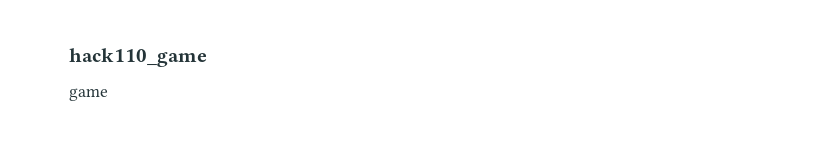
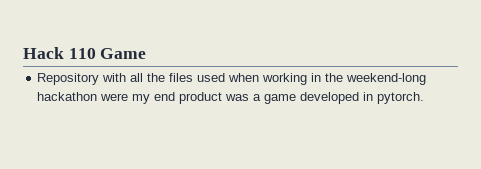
- hack110_game
- game
+ Hack 110 Game
+ Repository with all the files used when working in the weekend-long hackathon were my end product was a game developed in pytorch.

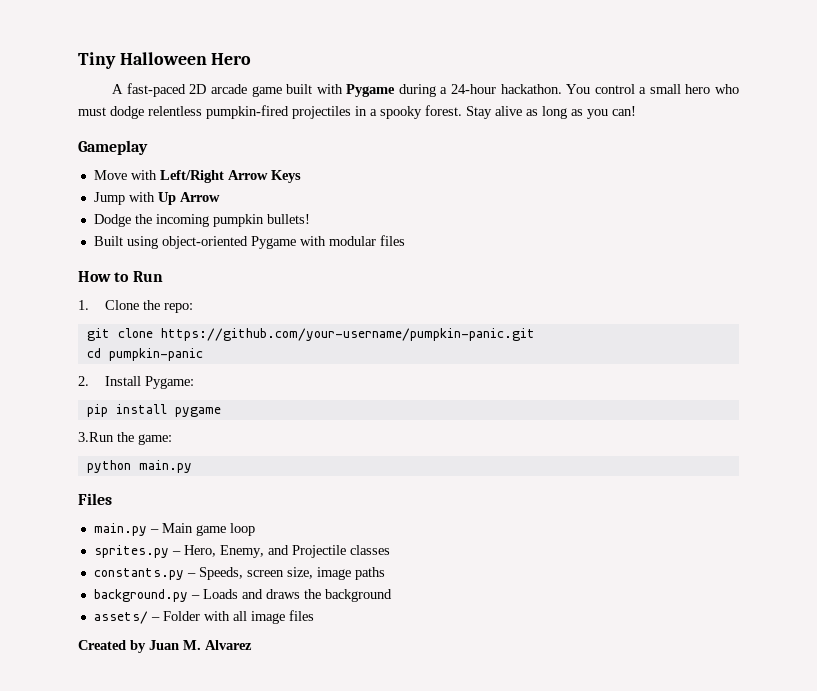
- Hack 110 Game
- Repository with all the files used when working in the weekend-long hackathon were my end product was a game developed in pytorch.
+ Tiny Halloween Hero
+ A fast-paced 2D arcade game built with Pygame during a 24-hour hackathon. You control a small hero who must dodge relentless pumpkin-fired projectiles in a spooky forest. Stay alive as long as you can!
+ Gameplay
+ Move with Left/Right Arrow Keys
+ Jump with Up Arrow
+ Dodge the incoming pumpkin bullets!
+ Built using object-oriented Pygame with modular files
+ How to Run
+ 1. Clone the repo:
+ git clone https://github.com/your-username/pumpkin-panic.git
+ cd pumpkin-panic
+ 2. Install Pygame:
+ pip install pygame
+ 3.Run the game:
+ python main.py
+ Files
+ main.py – Main game loop
+ sprites.py – Hero, Enemy, and Projectile classes
+ constants.py – Speeds, screen size, image paths
+ background.py – Loads and draws the background
+ assets/ – Folder with all image files
+ Created by Juan M. Alvarez

